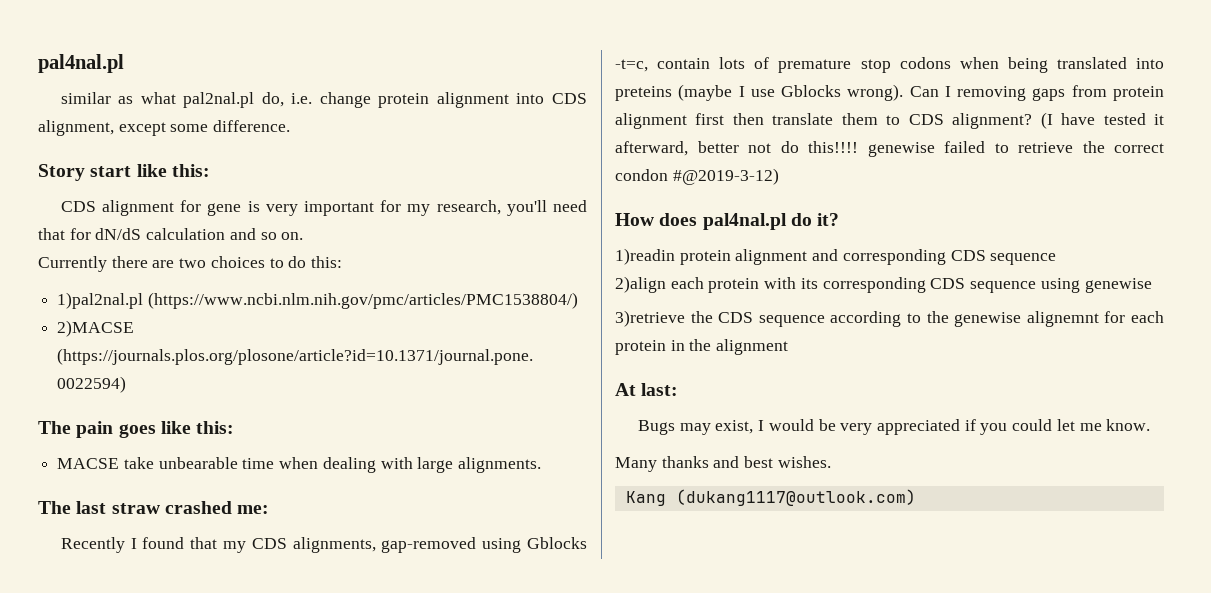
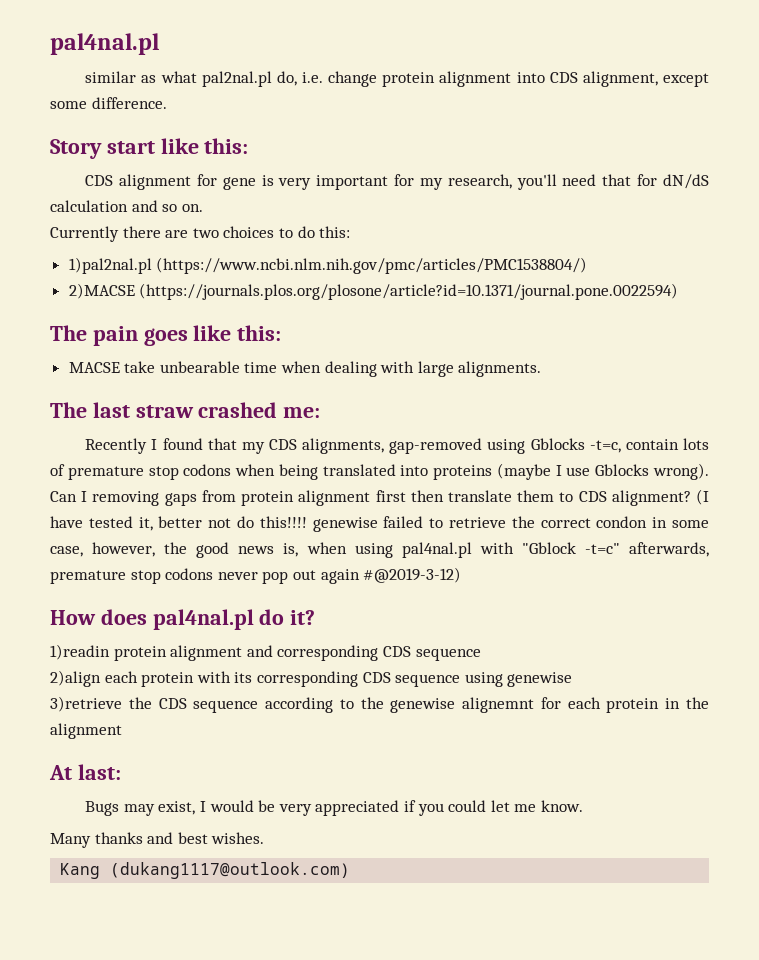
- Recently I found that my CDS alignments, gap-removed using Gblocks -t=c, contain lots of premature stop codons when being translated into preteins (maybe I use Gblocks wrong).
+ Recently I found that my CDS alignments, gap-removed using Gblocks -t=c, contain lots of premature stop codons when being translated into proteins (maybe I use Gblocks wrong).
- (I have tested it afterward, better not do this!!!! genewise failed to retrieve the correct condon #@2019-3-12)
+ (I have tested it, better not do this!!!! genewise failed to retrieve the correct condon in some case, however, the good news is, when using pal4nal.pl with "Gblock -t=c" afterwards, premature stop codons never pop out again #@2019-3-12)

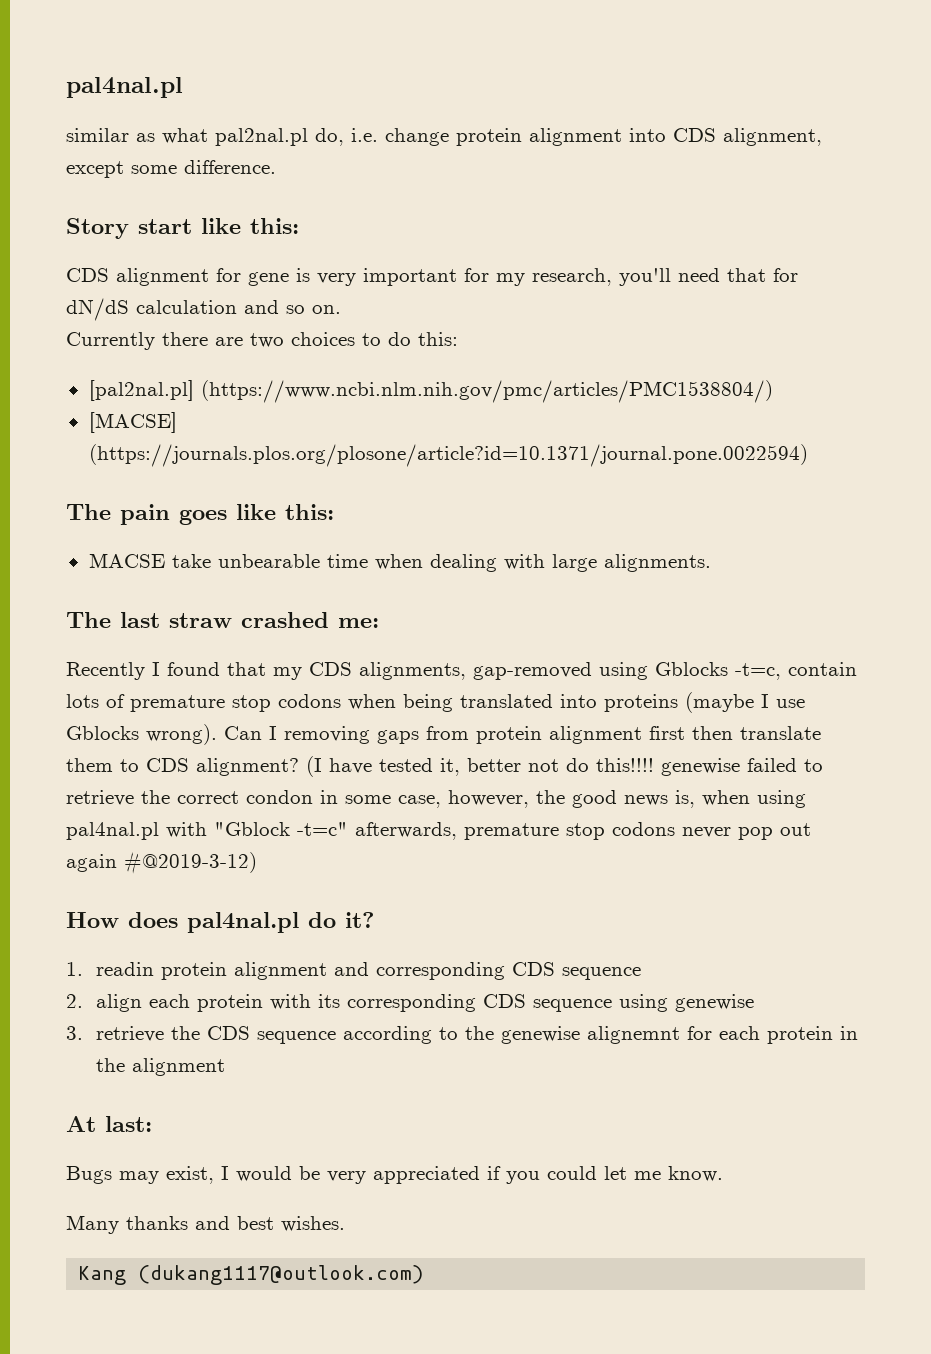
- 1)pal2nal.pl (https://www.ncbi.nlm.nih.gov/pmc/articles/PMC1538804/)
+ [pal2nal.pl] (https://www.ncbi.nlm.nih.gov/pmc/articles/PMC1538804/)
- 2)MACSE (https://journals.plos.org/plosone/article?id=10.1371/journal.pone.0022594)
+ [MACSE] (https://journals.plos.org/plosone/article?id=10.1371/journal.pone.0022594)
- 1)readin protein alignment and corresponding CDS sequence
+ 1. readin protein alignment and corresponding CDS sequence
- 2)align each protein with its corresponding CDS sequence using genewise
+ 2. align each protein with its corresponding CDS sequence using genewise
- 3)retrieve the CDS sequence according to the genewise alignemnt for each protein in the alignment
+ 3. retrieve the CDS sequence according to the genewise alignemnt for each protein in the alignment

